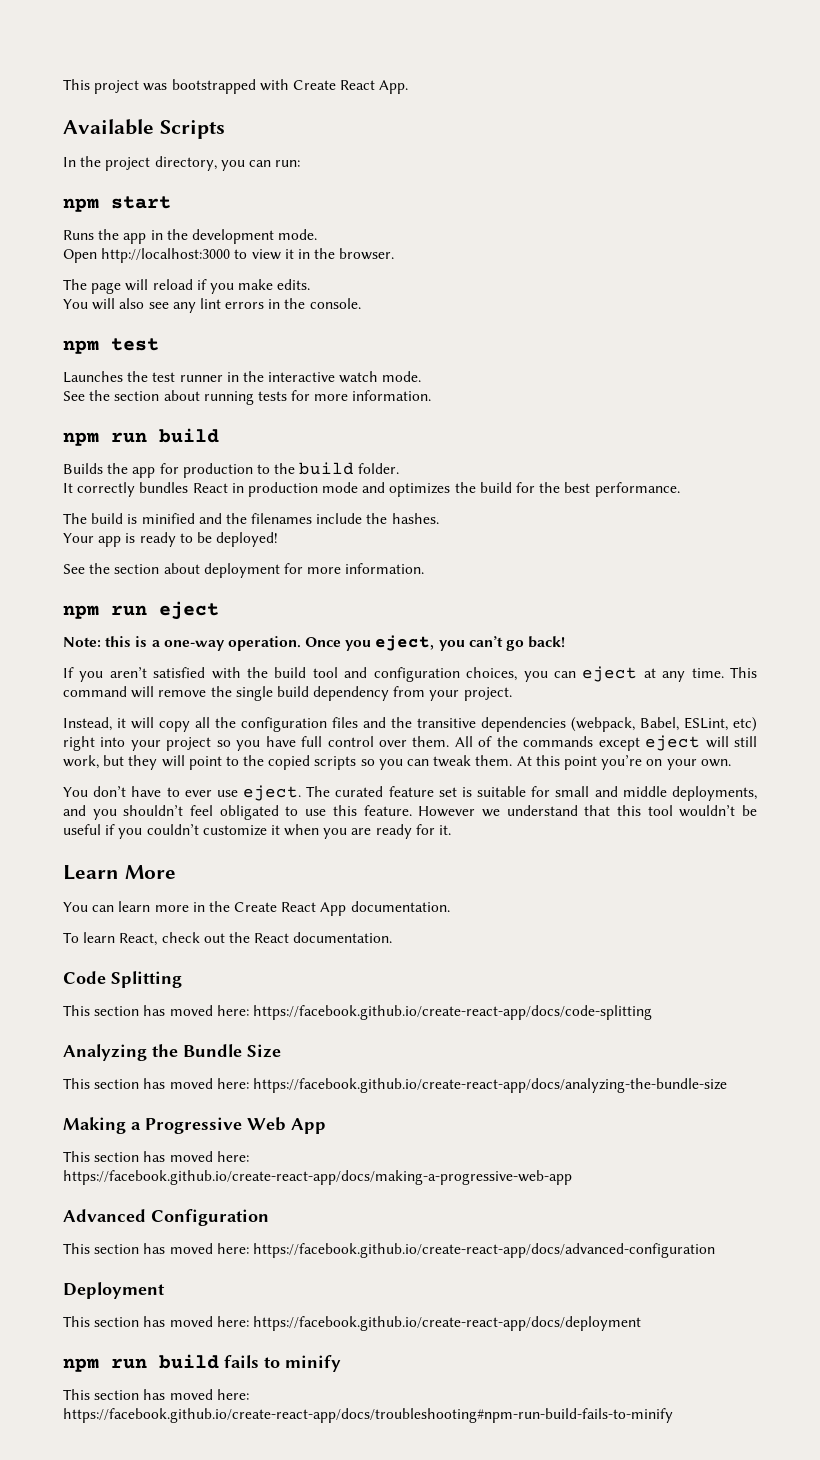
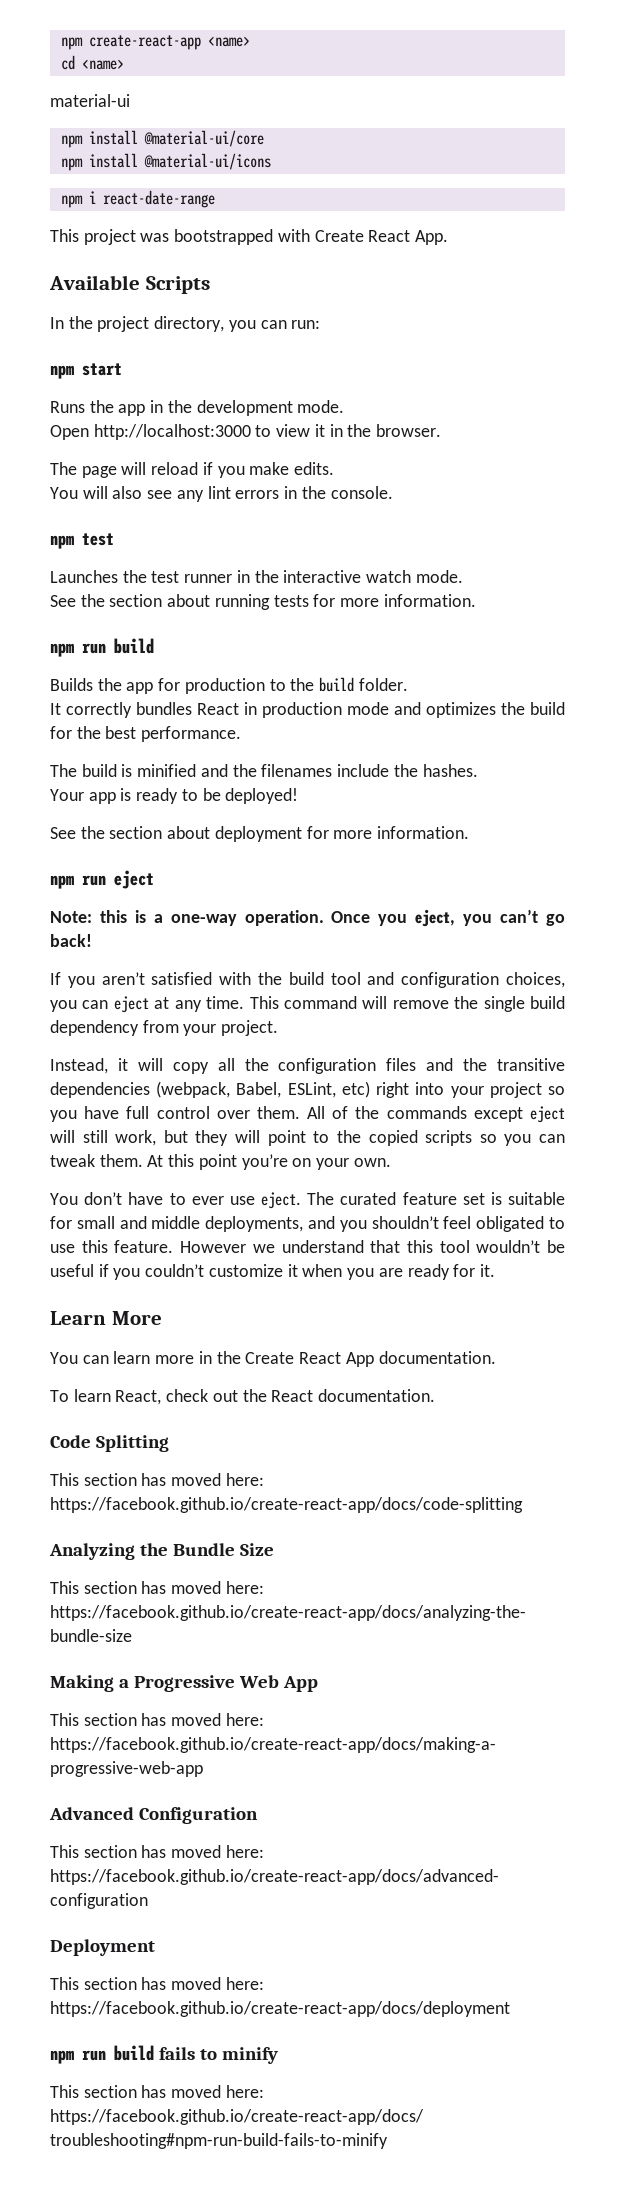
+ npm create-react-app <name>
+ cd <name>
+ material-ui
+ npm install @material-ui/core
+ npm install @material-ui/icons
+ npm i react-date-range

